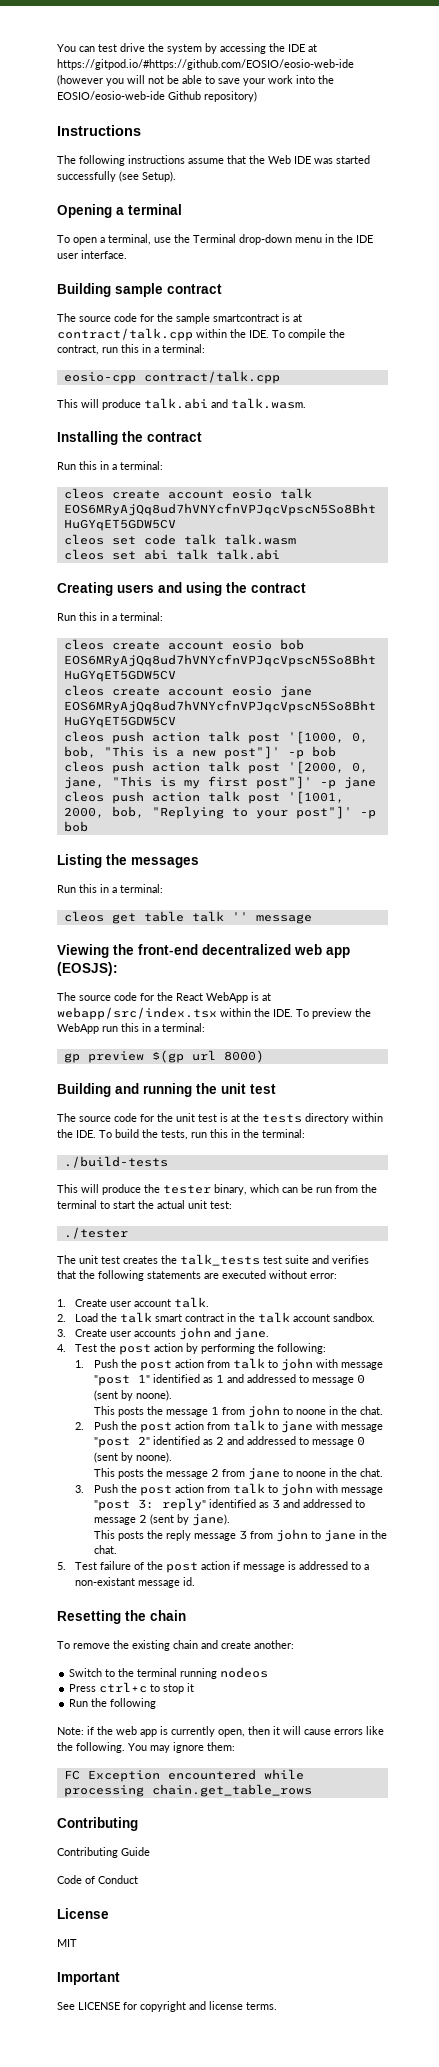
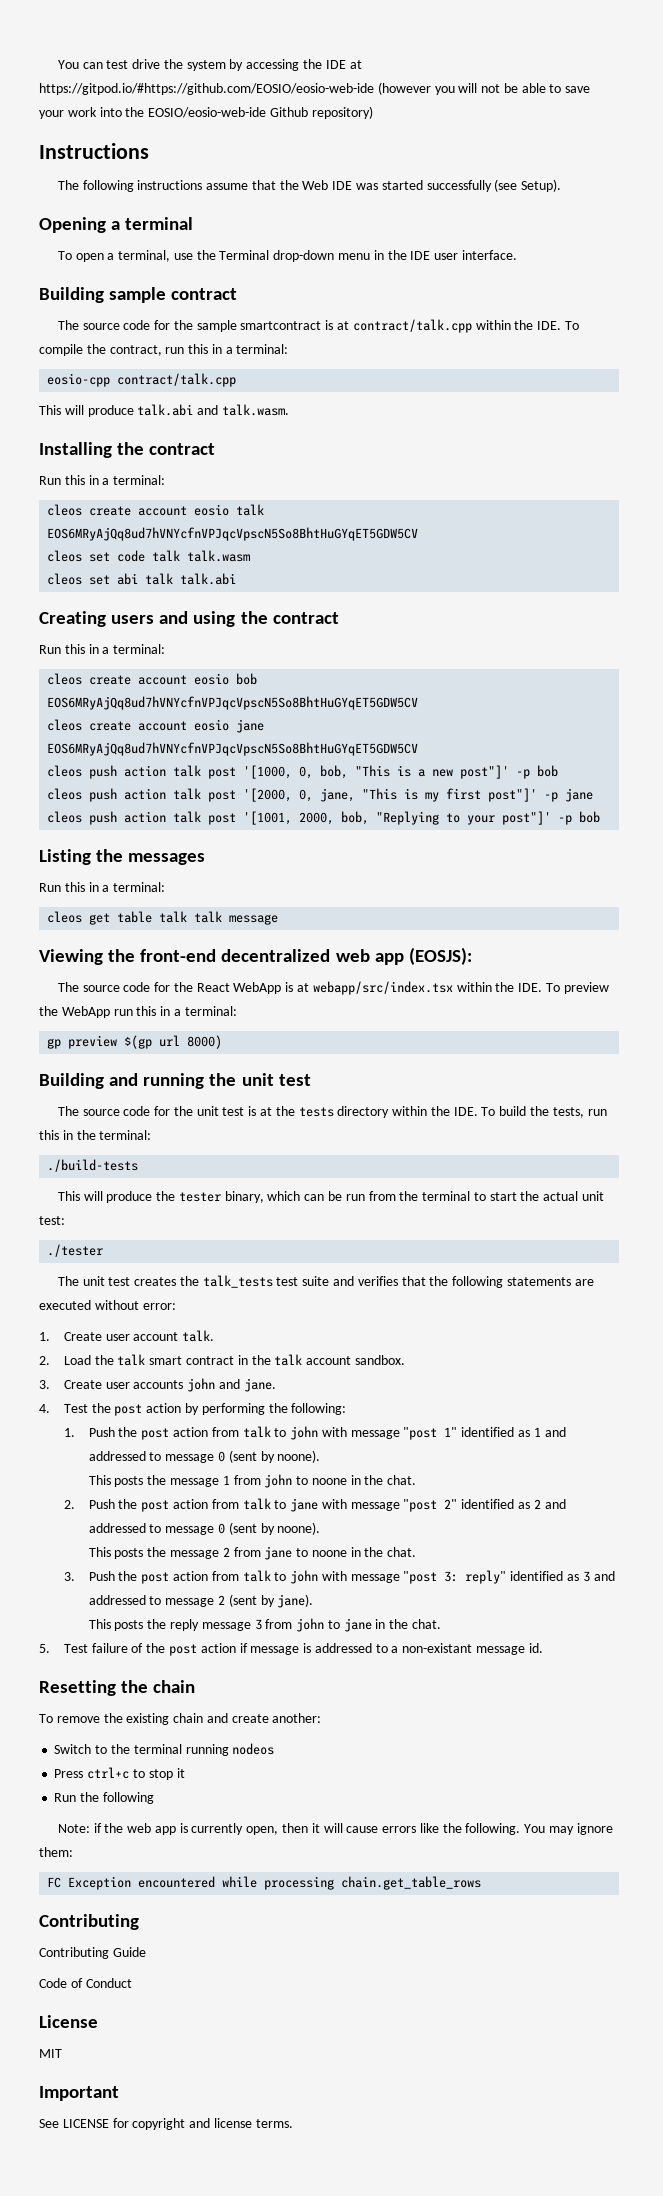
- cleos get table talk '' message
+ cleos get table talk talk message

